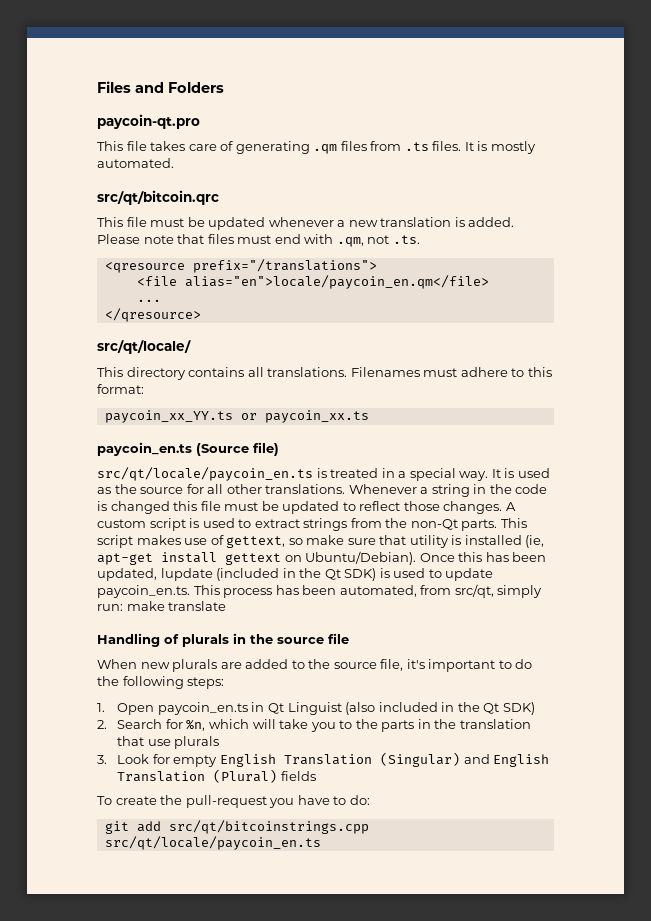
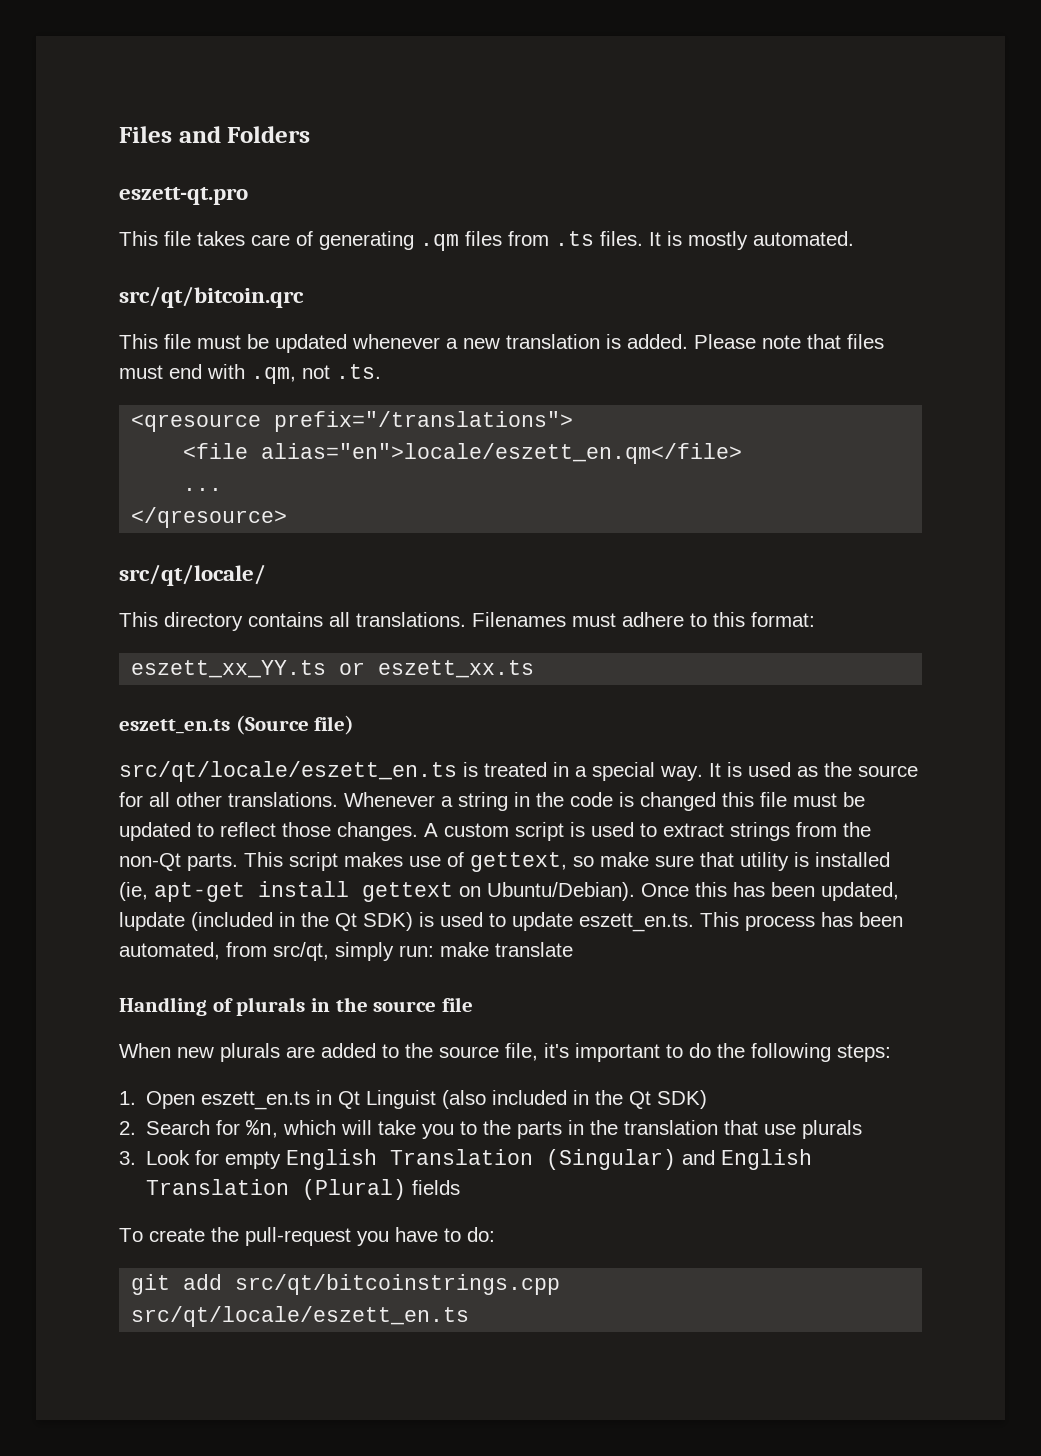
- paycoin-qt.pro
+ eszett-qt.pro
- <file alias="en">locale/paycoin_en.qm</file>
+ <file alias="en">locale/eszett_en.qm</file>
- paycoin_xx_YY.ts or paycoin_xx.ts
- paycoin_en.ts (Source file)
+ eszett_xx_YY.ts or eszett_xx.ts
+ eszett_en.ts (Source file)
- src/qt/locale/paycoin_en.ts is treated in a special way.
+ src/qt/locale/eszett_en.ts is treated in a special way.
- Once this has been updated, lupdate (included in the Qt SDK) is used to update paycoin_en.ts. This process has been automated, from src/qt, simply run: make translate
+ Once this has been updated, lupdate (included in the Qt SDK) is used to update eszett_en.ts. This process has been automated, from src/qt, simply run: make translate
- 1. Open paycoin_en.ts in Qt Linguist (also included in the Qt SDK)
+ 1. Open eszett_en.ts in Qt Linguist (also included in the Qt SDK)
- git add src/qt/bitcoinstrings.cpp src/qt/locale/paycoin_en.ts
+ git add src/qt/bitcoinstrings.cpp src/qt/locale/eszett_en.ts

